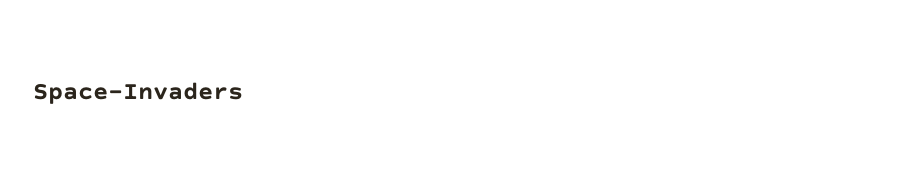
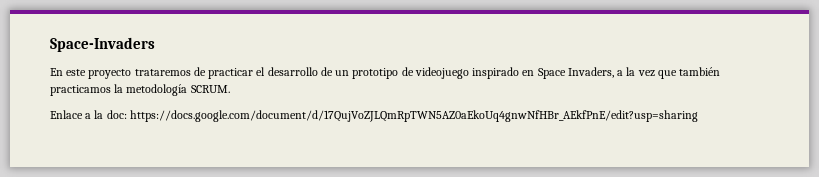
+ En este proyecto trataremos de practicar el desarrollo de un prototipo de videojuego inspirado en Space Invaders, a la vez que también practicamos la metodología SCRUM.
+ Enlace a la doc: https://docs.google.com/document/d/17QujVoZJLQmRpTWN5AZ0aEkoUq4gnwNfHBr_AEkfPnE/edit?usp=sharing

